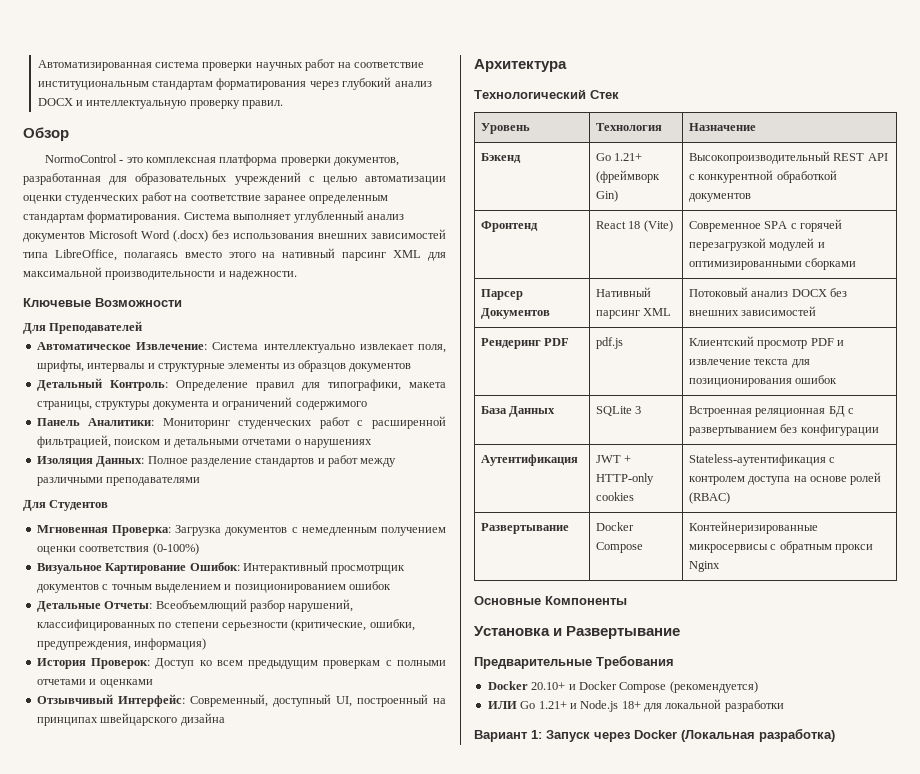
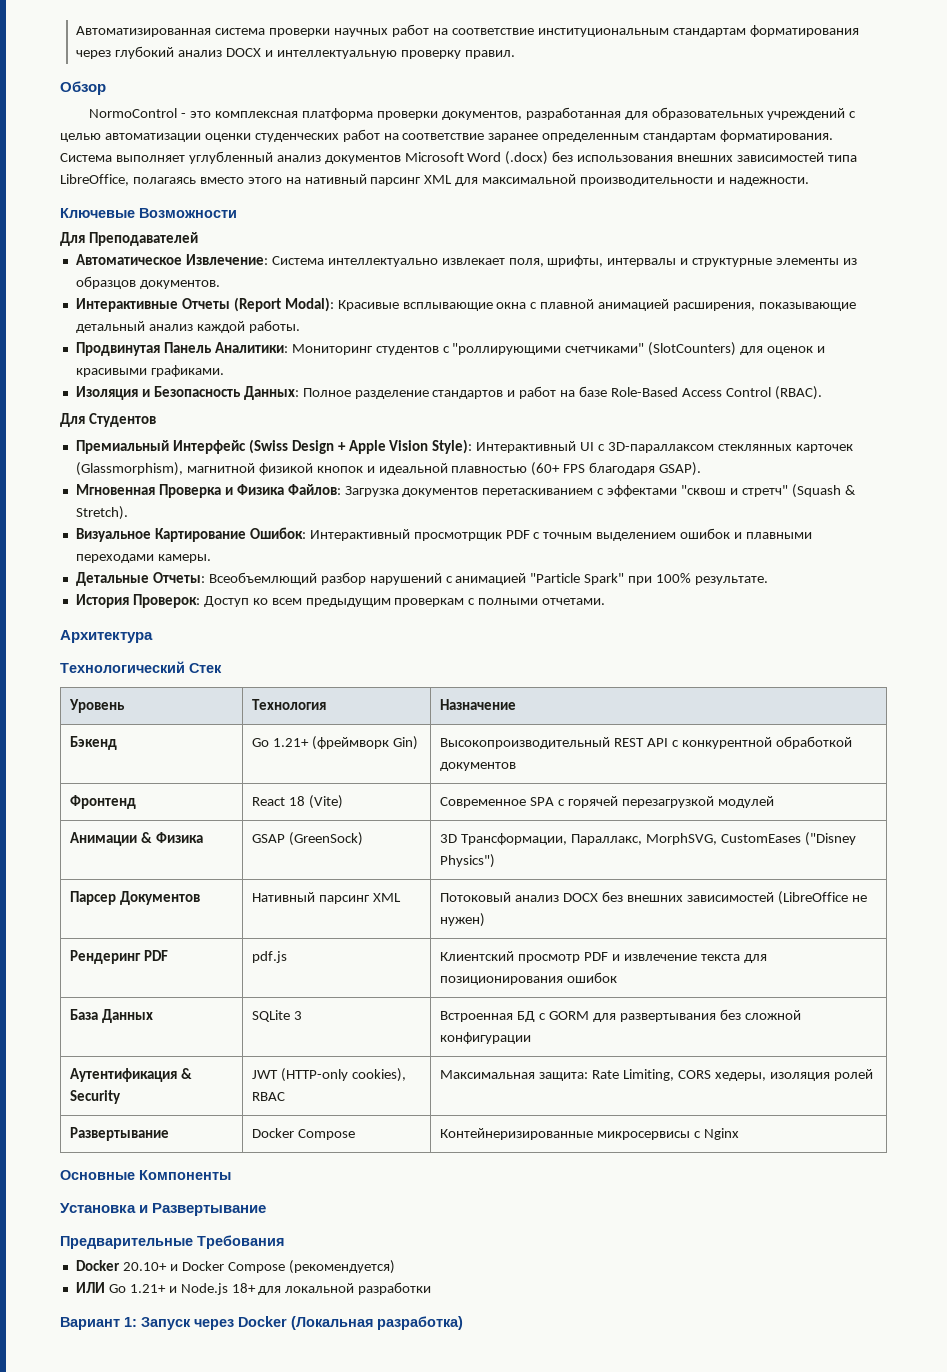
- Автоматическое Извлечение: Система интеллектуально извлекает поля, шрифты, интервалы и структурные элементы из образцов документов
- Детальный Контроль: Определение правил для типографики, макета страницы, структуры документа и ограничений содержимого
- Панель Аналитики: Мониторинг студенческих работ с расширенной фильтрацией, поиском и детальными отчетами о нарушениях
+ Автоматическое Извлечение: Система интеллектуально извлекает поля, шрифты, интервалы и структурные элементы из образцов документов.
+ Интерактивные Отчеты (Report Modal): Красивые всплывающие окна с плавной анимацией расширения, показывающие детальный анализ каждой работы.
+ Продвинутая Панель Аналитики: Мониторинг студентов с "роллирующими счетчиками" (SlotCounters) для оценок и красивыми графиками.
- Изоляция Данных: Полное разделение стандартов и работ между различными преподавателями
+ Изоляция и Безопасность Данных: Полное разделение стандартов и работ на базе Role-Based Access Control (RBAC).
  Для Студентов
- Мгновенная Проверка: Загрузка документов с немедленным получением оценки соответствия (0-100%)
+ Премиальный Интерфейс (Swiss Design + Apple Vision Style): Интерактивный UI с 3D-параллаксом стеклянных карточек (Glassmorphism), магнитной физикой кнопок и идеальной плавностью (60+ FPS благодаря GSAP).
+ Мгновенная Проверка и Физика Файлов: Загрузка документов перетаскиванием с эффектами "сквош и стретч" (Squash & Stretch).
- Визуальное Картирование Ошибок: Интерактивный просмотрщик документов с точным выделением и позиционированием ошибок
+ Визуальное Картирование Ошибок: Интерактивный просмотрщик PDF с точным выделением ошибок и плавными переходами камеры.
- Детальные Отчеты: Всеобъемлющий разбор нарушений, классифицированных по степени серьезности (критические, ошибки, предупреждения, информация)
+ Детальные Отчеты: Всеобъемлющий разбор нарушений с анимацией "Particle Spark" при 100% результате.
- История Проверок: Доступ ко всем предыдущим проверкам с полными отчетами и оценками
- Отзывчивый Интерфейс: Современный, доступный UI, построенный на принципах швейцарского дизайна
+ История Проверок: Доступ ко всем предыдущим проверкам с полными отчетами.
- Фронтенд | React 18 (Vite) | Современное SPA с горячей перезагрузкой модулей и оптимизированными сборками
+ Фронтенд | React 18 (Vite) | Современное SPA с горячей перезагрузкой модулей
+ Анимации & Физика | GSAP (GreenSock) | 3D Трансформации, Параллакс, MorphSVG, CustomEases ("Disney Physics")
- Парсер Документов | Нативный парсинг XML | Потоковый анализ DOCX без внешних зависимостей
+ Парсер Документов | Нативный парсинг XML | Потоковый анализ DOCX без внешних зависимостей (LibreOffice не нужен)
- База Данных | SQLite 3 | Встроенная реляционная БД с развертыванием без конфигурации
+ База Данных | SQLite 3 | Встроенная БД с GORM для развертывания без сложной конфигурации
- Аутентификация | JWT + HTTP-only cookies | Stateless-аутентификация с контролем доступа на основе ролей (RBAC)
+ Аутентификация & Security | JWT (HTTP-only cookies), RBAC | Максимальная защита: Rate Limiting, CORS хедеры, изоляция ролей
- Развертывание | Docker Compose | Контейнеризированные микросервисы с обратным прокси Nginx
+ Развертывание | Docker Compose | Контейнеризированные микросервисы с Nginx

